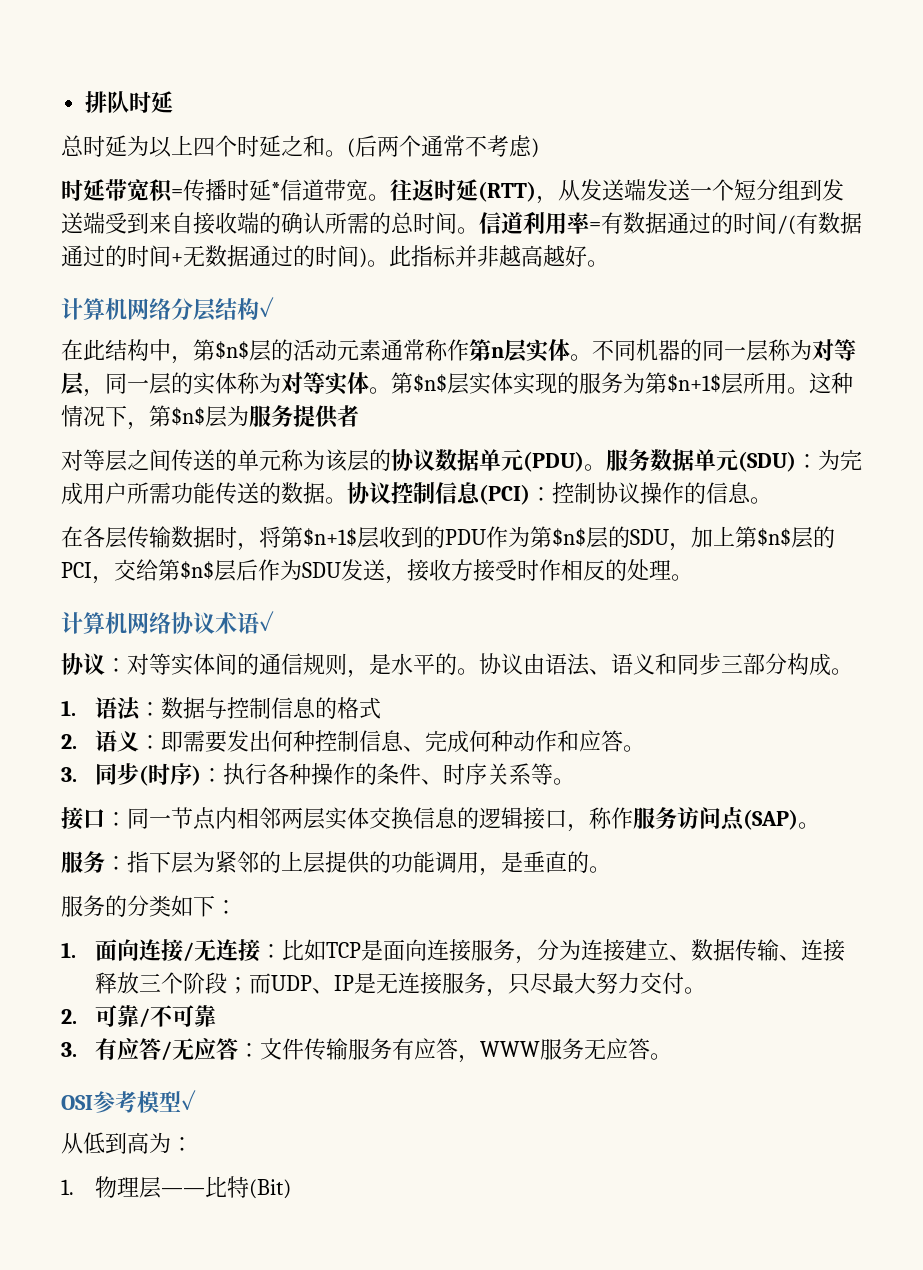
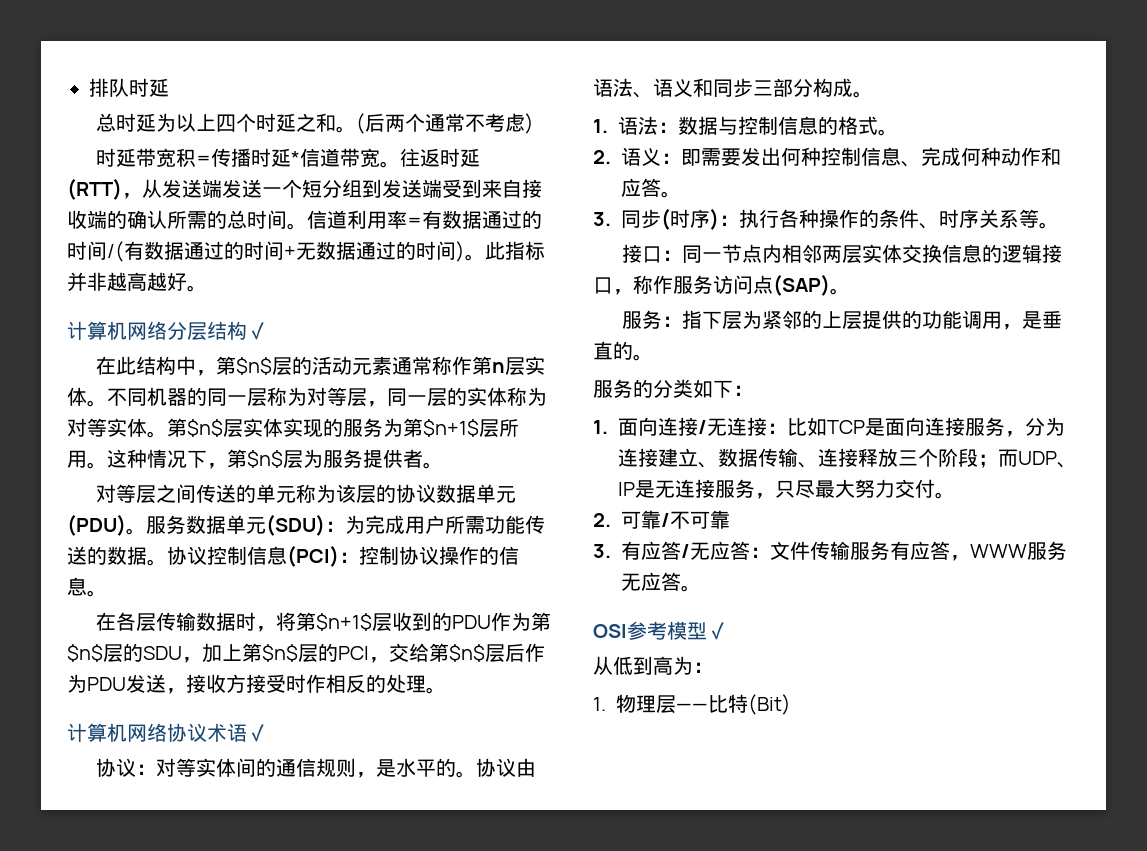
- 这种情况下，第$n$层为服务提供者
+ 这种情况下，第$n$层为服务提供者。
- 在各层传输数据时，将第$n+1$层收到的PDU作为第$n$层的SDU，加上第$n$层的PCI，交给第$n$层后作为SDU发送，接收方接受时作相反的处理。
+ 在各层传输数据时，将第$n+1$层收到的PDU作为第$n$层的SDU，加上第$n$层的PCI，交给第$n$层后作为PDU发送，接收方接受时作相反的处理。
- 1.语法：数据与控制信息的格式
+ 1.语法：数据与控制信息的格式。

